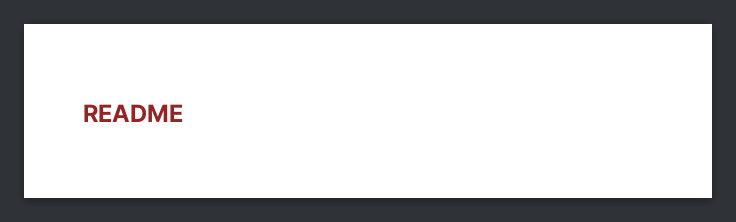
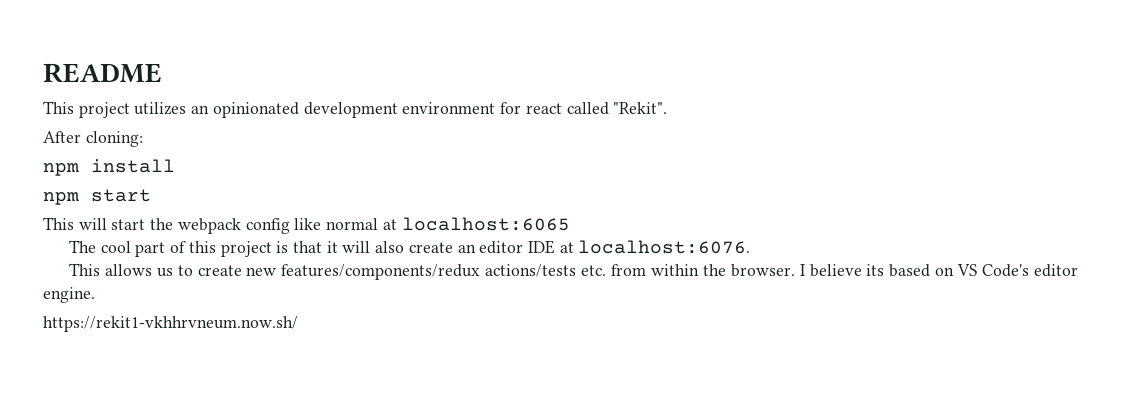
+ This project utilizes an opinionated development environment for react called "Rekit".
+ After cloning:
+ npm install
+ npm start
+ This will start the webpack config like normal at localhost:6065
+ The cool part of this project is that it will also create an editor IDE at localhost:6076.
+ This allows us to create new features/components/redux actions/tests etc. from within the browser. I believe its based on VS Code's editor engine.
+ https://rekit1-vkhhrvneum.now.sh/

